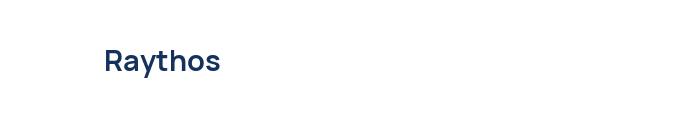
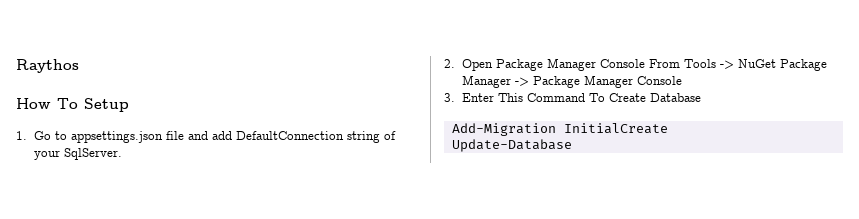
+ How To Setup
+ 1. Go to appsettings.json file and add DefaultConnection string of your SqlServer.
+ 2. Open Package Manager Console From Tools -> NuGet Package Manager -> Package Manager Console
+ 3. Enter This Command To Create Database
+ Add-Migration InitialCreate
+ Update-Database

